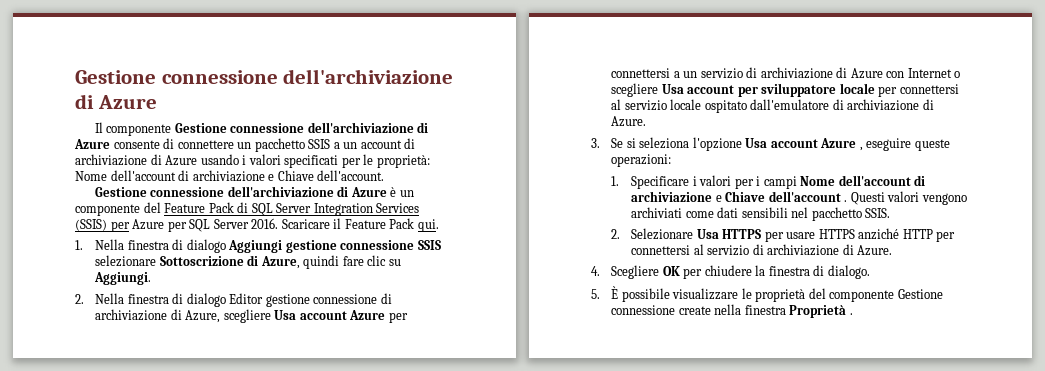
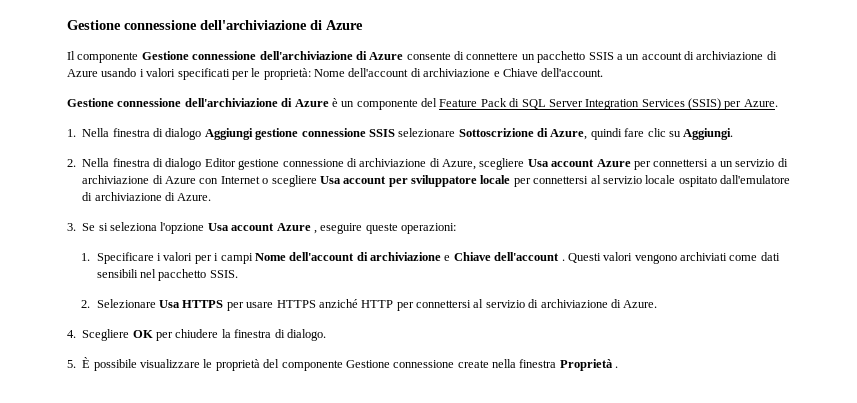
- Gestione connessione dell'archiviazione di Azure è un componente del Feature Pack di SQL Server Integration Services (SSIS) per Azure per SQL Server 2016. Scaricare il Feature Pack qui.
+ Gestione connessione dell'archiviazione di Azure è un componente del Feature Pack di SQL Server Integration Services (SSIS) per Azure.

